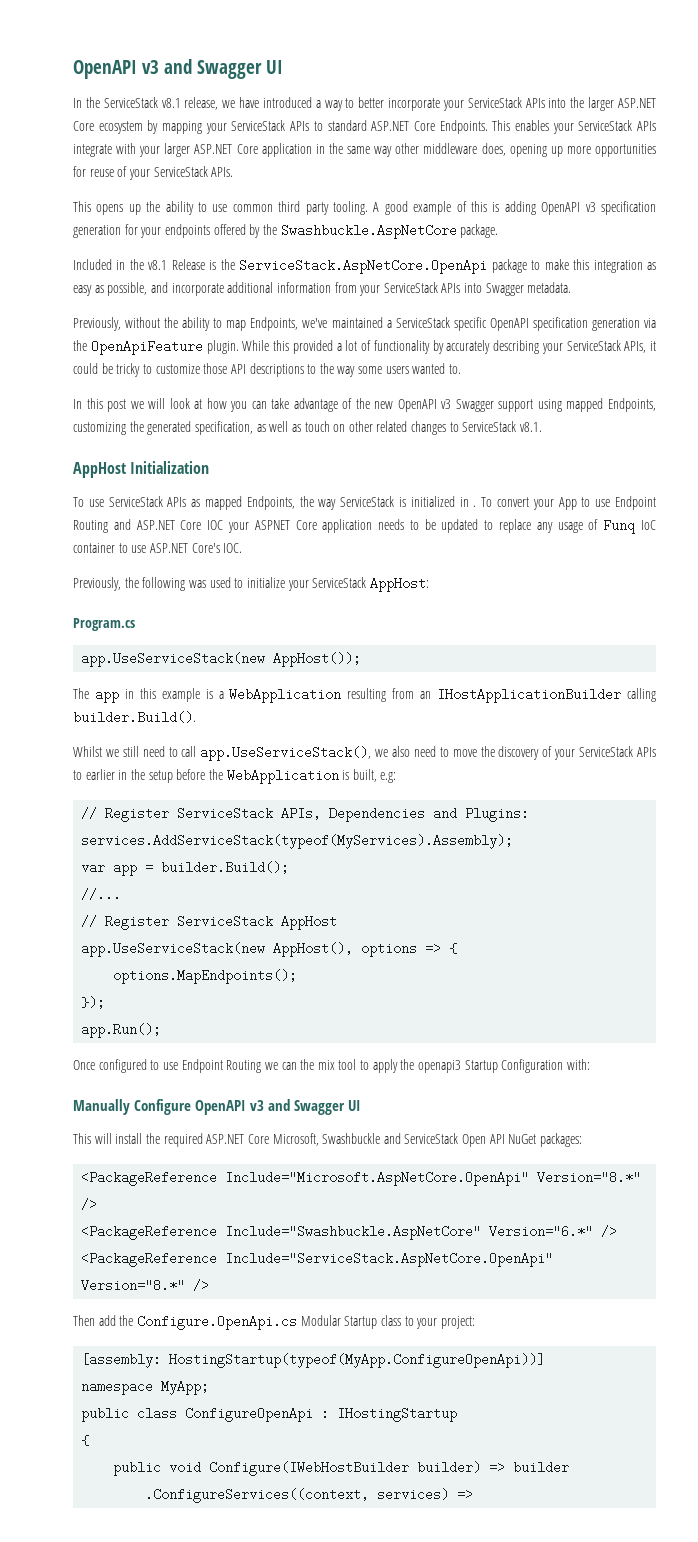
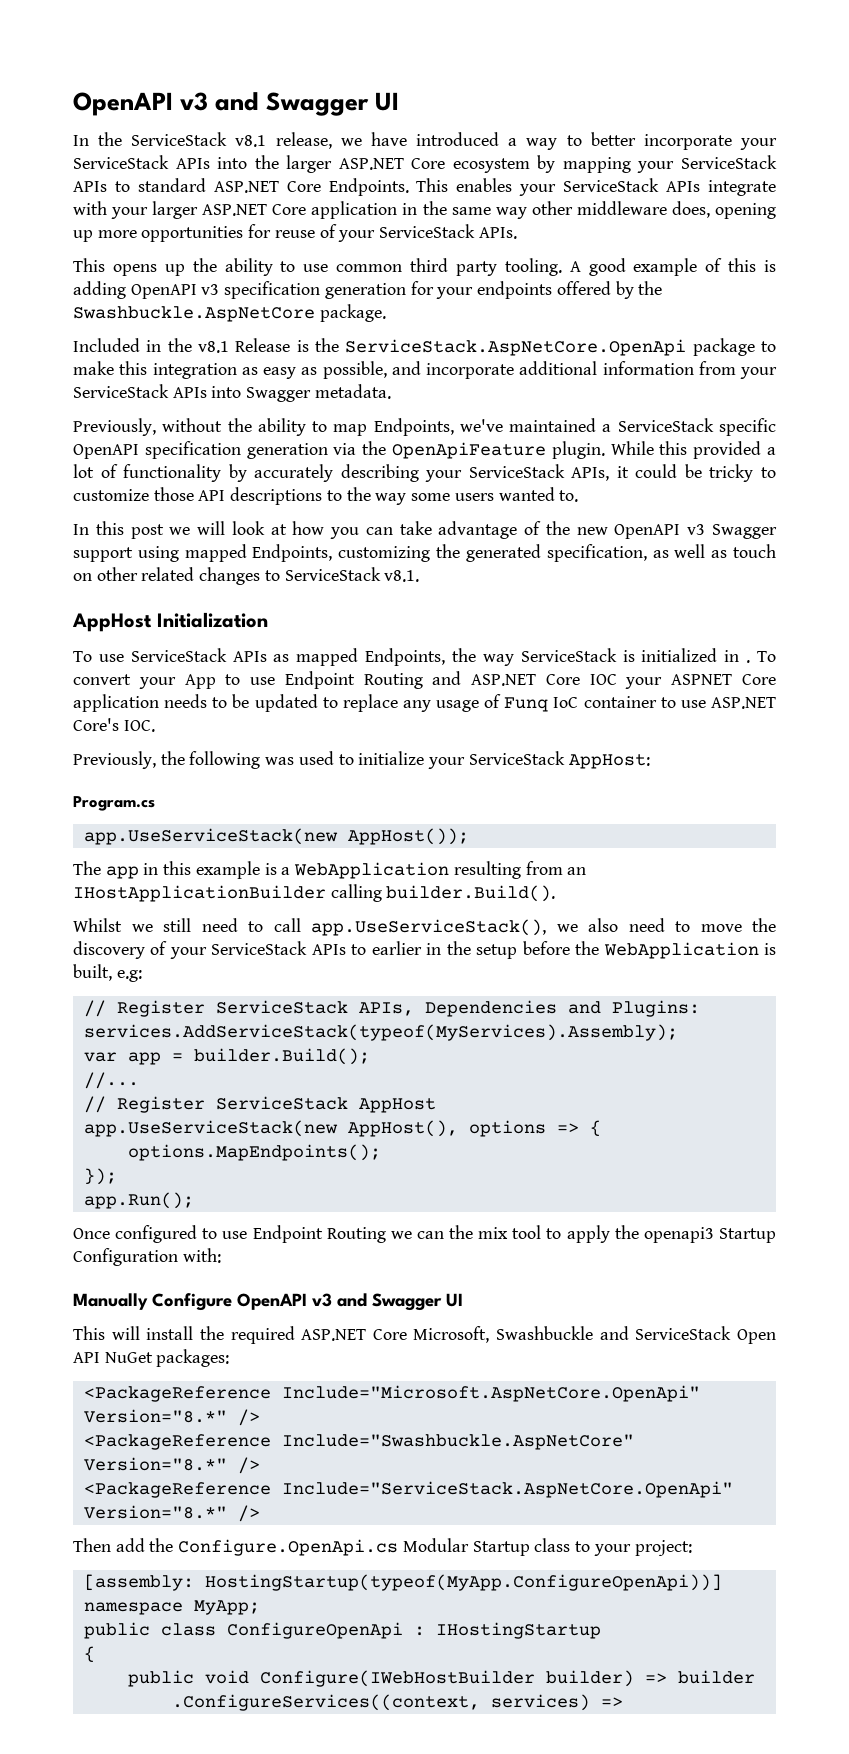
- <PackageReference Include="Swashbuckle.AspNetCore" Version="6.*" />
+ <PackageReference Include="Swashbuckle.AspNetCore" Version="8.*" />

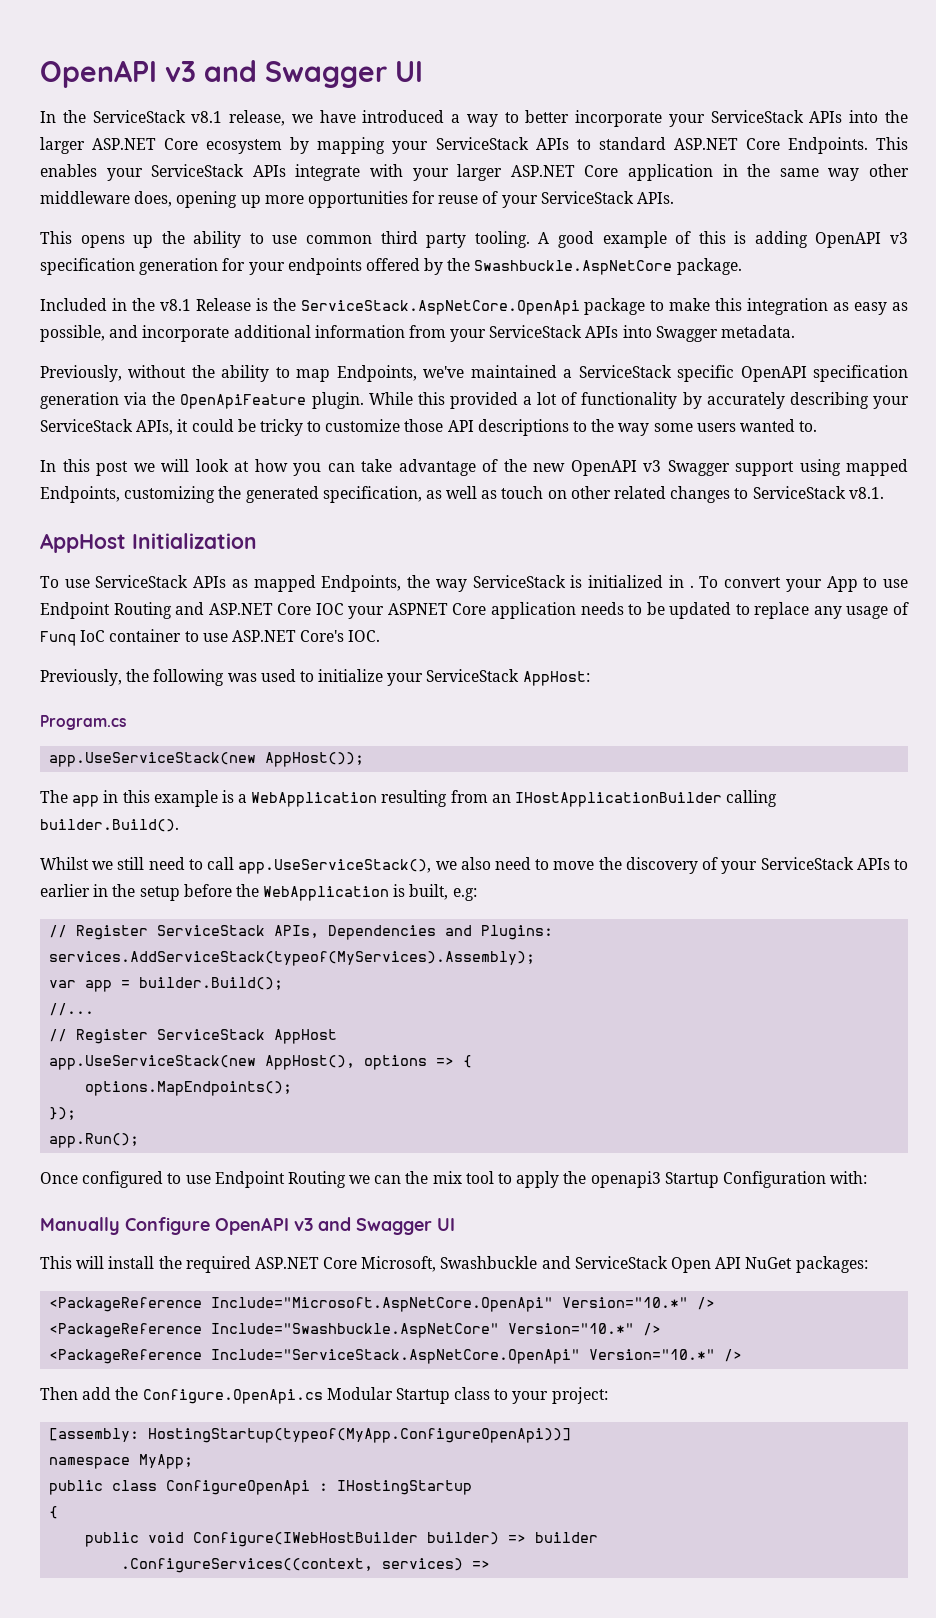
- <PackageReference Include="Microsoft.AspNetCore.OpenApi" Version="8.*" />
+ <PackageReference Include="Microsoft.AspNetCore.OpenApi" Version="10.*" />
- <PackageReference Include="Swashbuckle.AspNetCore" Version="8.*" />
+ <PackageReference Include="Swashbuckle.AspNetCore" Version="10.*" />
- <PackageReference Include="ServiceStack.AspNetCore.OpenApi" Version="8.*" />
+ <PackageReference Include="ServiceStack.AspNetCore.OpenApi" Version="10.*" />

